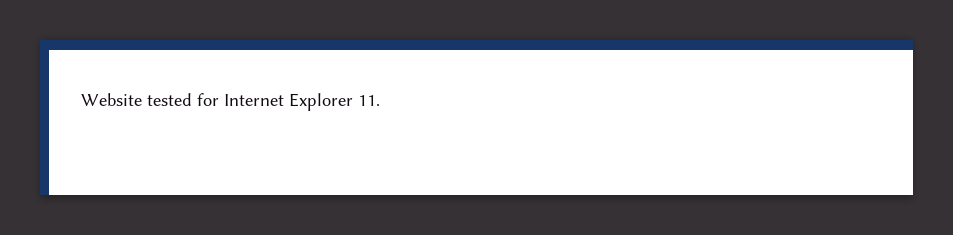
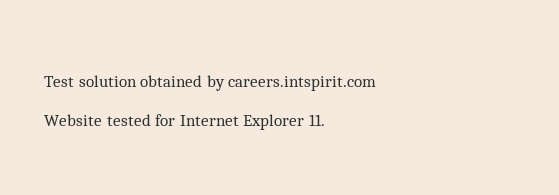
+ Test solution obtained by careers.intspirit.com

